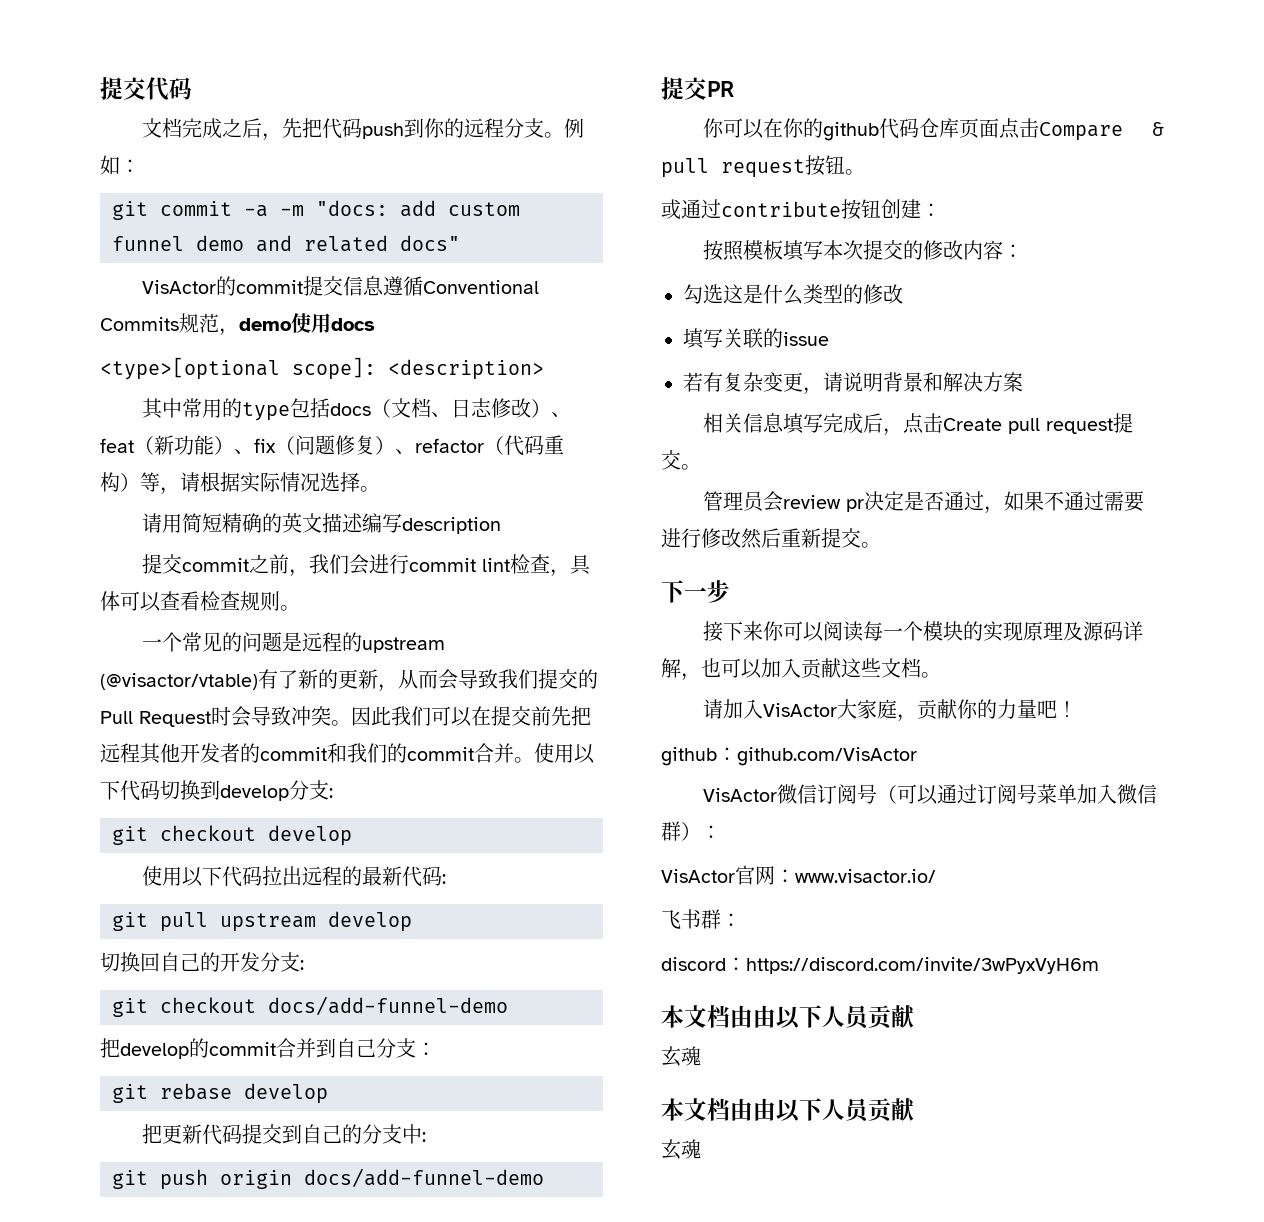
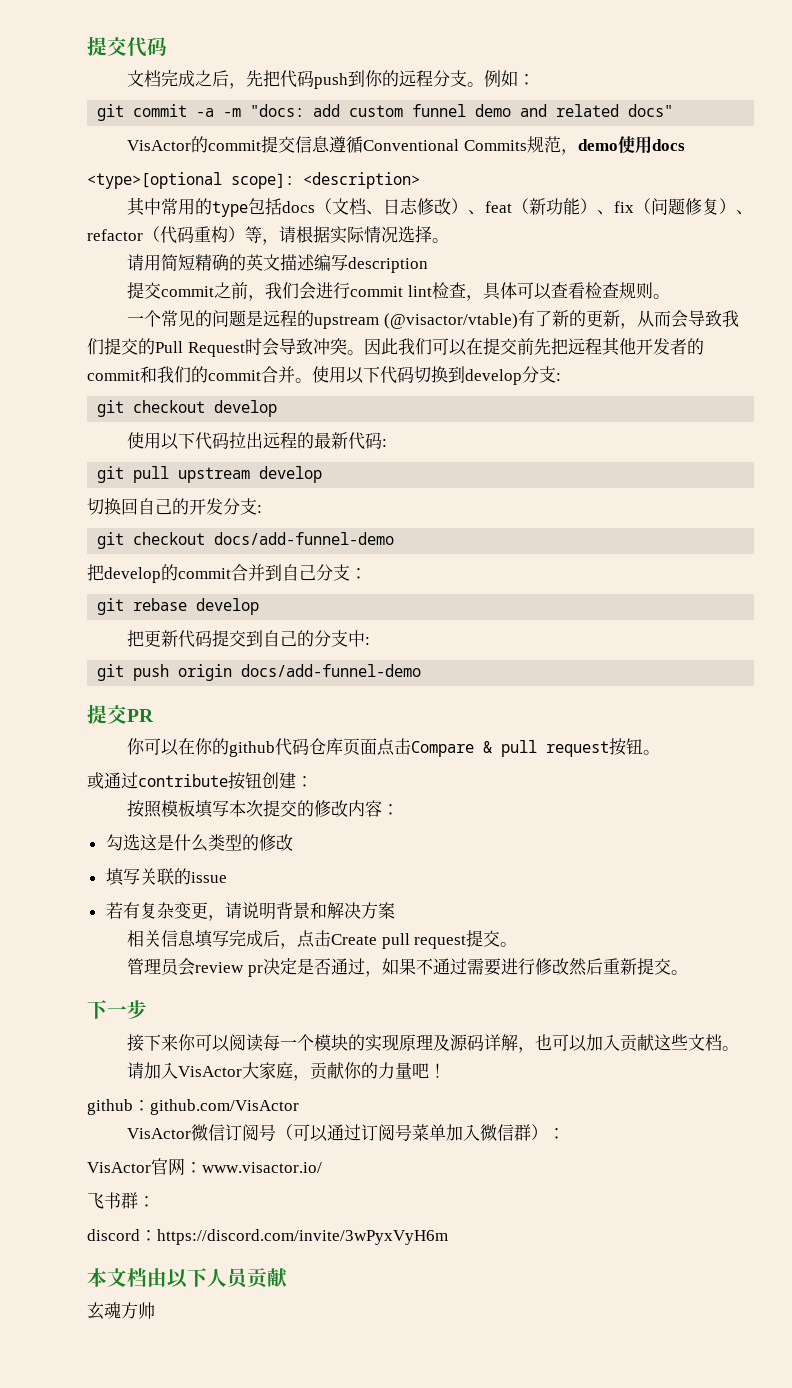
  discord：https://discord.com/invite/3wPyxVyH6m
- 本文档由由以下人员贡献
- 玄魂
- 本文档由由以下人员贡献
- 玄魂
+ 本文档由以下人员贡献
+ 玄魂方帅

